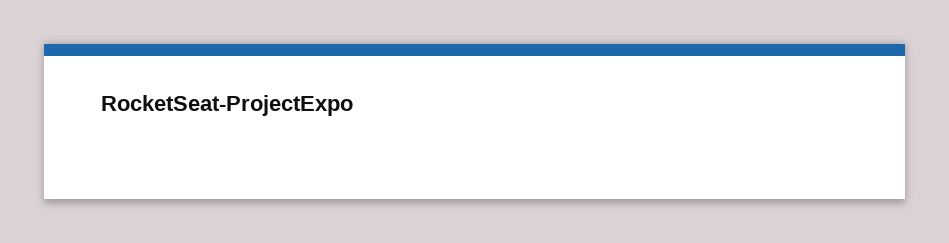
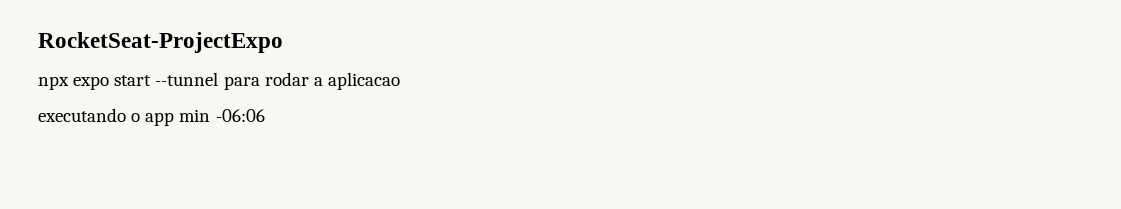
+ npx expo start --tunnel para rodar a aplicacao
+ executando o app min -06:06

